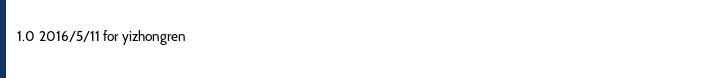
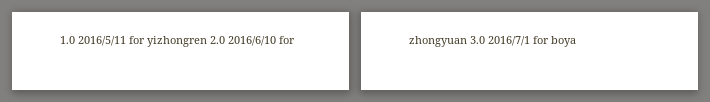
- 1.0 2016/5/11 for yizhongren
+ 1.0 2016/5/11 for yizhongren 2.0 2016/6/10 for zhongyuan 3.0 2016/7/1 for boya

